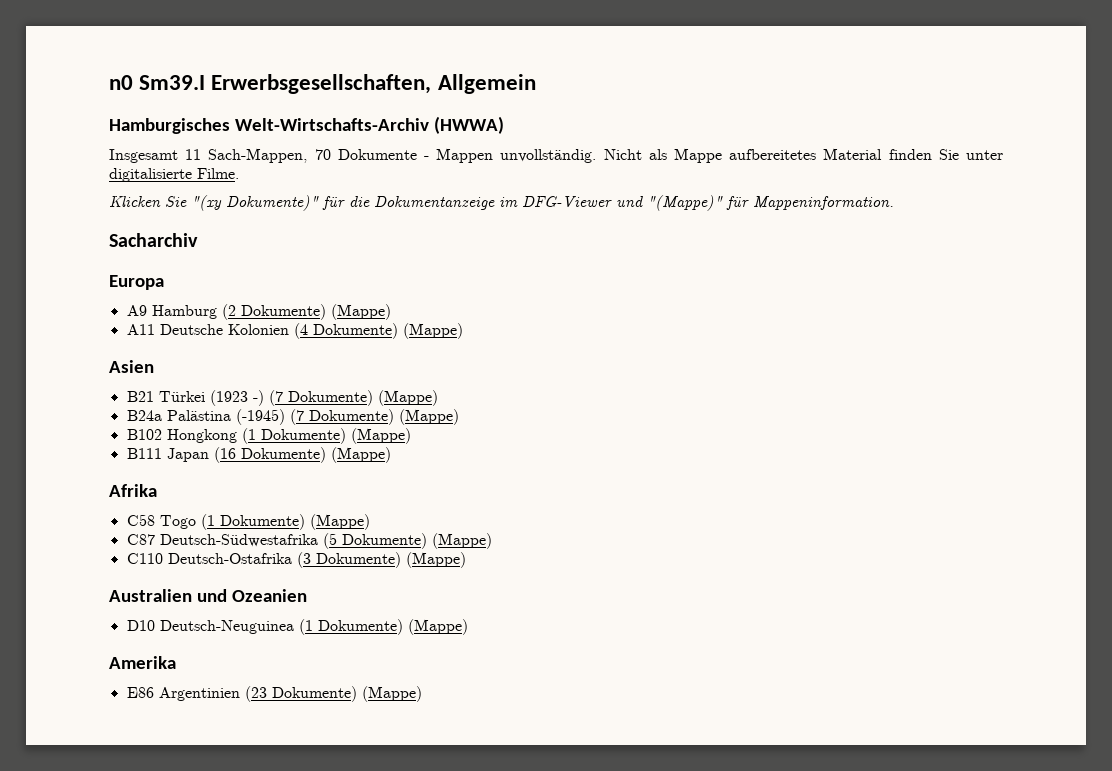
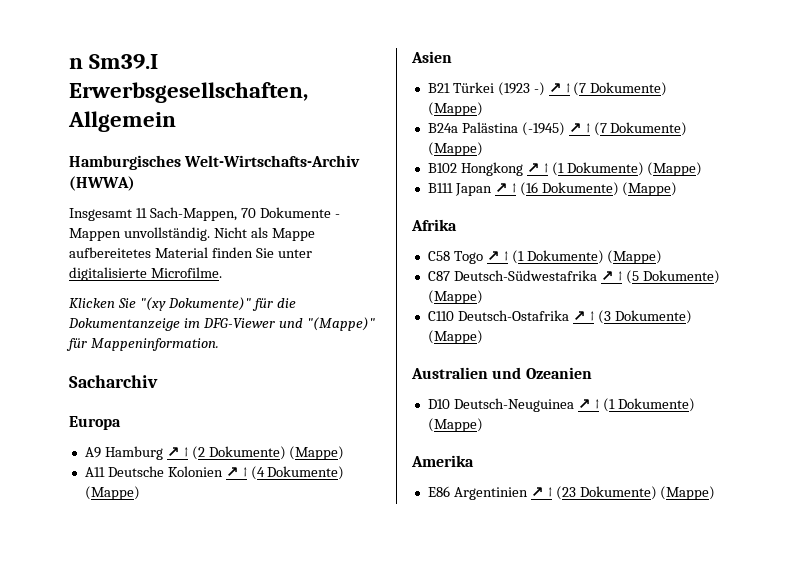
- n0 Sm39.I Erwerbsgesellschaften, Allgemein
+ n Sm39.I Erwerbsgesellschaften, Allgemein
- Nicht als Mappe aufbereitetes Material finden Sie unter digitalisierte Filme.
+ Nicht als Mappe aufbereitetes Material finden Sie unter digitalisierte Microfilme.
- A9 Hamburg (2 Dokumente) (Mappe)
+ A9 Hamburg ↗ ↑ (2 Dokumente) (Mappe)
- A11 Deutsche Kolonien (4 Dokumente) (Mappe)
+ A11 Deutsche Kolonien ↗ ↑ (4 Dokumente) (Mappe)
- B21 Türkei (1923 -) (7 Dokumente) (Mappe)
+ B21 Türkei (1923 -) ↗ ↑ (7 Dokumente) (Mappe)
- B24a Palästina (-1945) (7 Dokumente) (Mappe)
+ B24a Palästina (-1945) ↗ ↑ (7 Dokumente) (Mappe)
- B102 Hongkong (1 Dokumente) (Mappe)
+ B102 Hongkong ↗ ↑ (1 Dokumente) (Mappe)
- B111 Japan (16 Dokumente) (Mappe)
+ B111 Japan ↗ ↑ (16 Dokumente) (Mappe)
- C58 Togo (1 Dokumente) (Mappe)
+ C58 Togo ↗ ↑ (1 Dokumente) (Mappe)
- C87 Deutsch-Südwestafrika (5 Dokumente) (Mappe)
+ C87 Deutsch-Südwestafrika ↗ ↑ (5 Dokumente) (Mappe)
- C110 Deutsch-Ostafrika (3 Dokumente) (Mappe)
+ C110 Deutsch-Ostafrika ↗ ↑ (3 Dokumente) (Mappe)
- D10 Deutsch-Neuguinea (1 Dokumente) (Mappe)
+ D10 Deutsch-Neuguinea ↗ ↑ (1 Dokumente) (Mappe)
- E86 Argentinien (23 Dokumente) (Mappe)
+ E86 Argentinien ↗ ↑ (23 Dokumente) (Mappe)

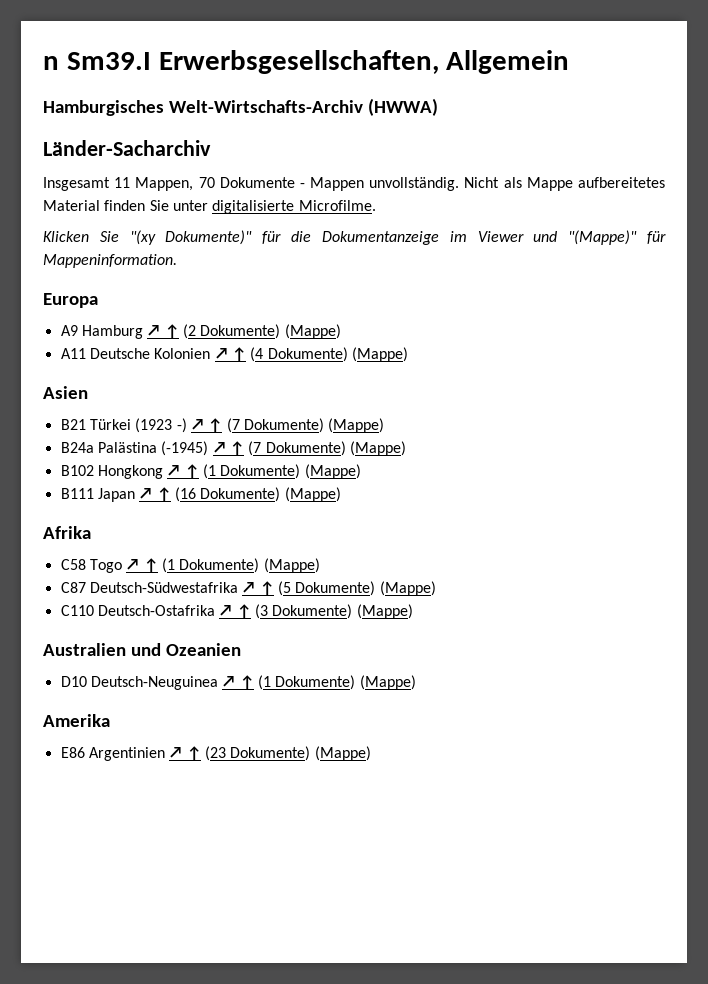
+ Länder-Sacharchiv
- Insgesamt 11 Sach-Mappen, 70 Dokumente - Mappen unvollständig.
+ Insgesamt 11 Mappen, 70 Dokumente - Mappen unvollständig.
- Klicken Sie "(xy Dokumente)" für die Dokumentanzeige im DFG-Viewer und "(Mappe)" für Mappeninformation.
+ Klicken Sie "(xy Dokumente)" für die Dokumentanzeige im Viewer und "(Mappe)" für Mappeninformation.
- Sacharchiv

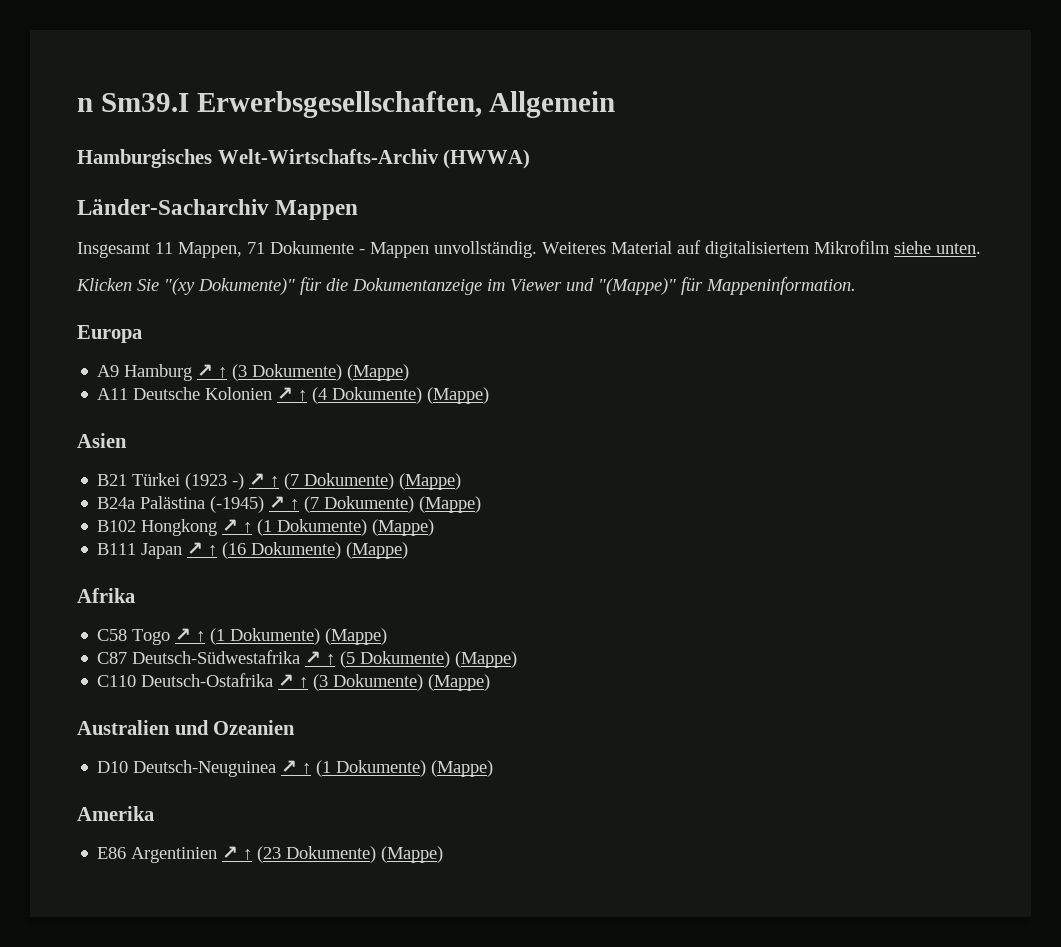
- Länder-Sacharchiv
+ Länder-Sacharchiv Mappen
- Insgesamt 11 Mappen, 70 Dokumente - Mappen unvollständig.
+ Insgesamt 11 Mappen, 71 Dokumente - Mappen unvollständig.
- Nicht als Mappe aufbereitetes Material finden Sie unter digitalisierte Microfilme.
+ Weiteres Material auf digitalisiertem Mikrofilm siehe unten.
- A9 Hamburg ↗ ↑ (2 Dokumente) (Mappe)
+ A9 Hamburg ↗ ↑ (3 Dokumente) (Mappe)

